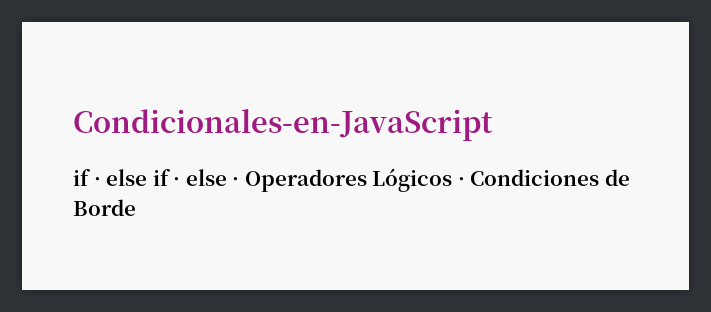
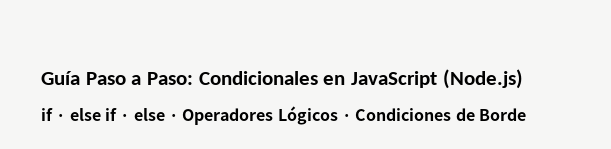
- Condicionales-en-JavaScript
+ Guía Paso a Paso: Condicionales en JavaScript (Node.js)

